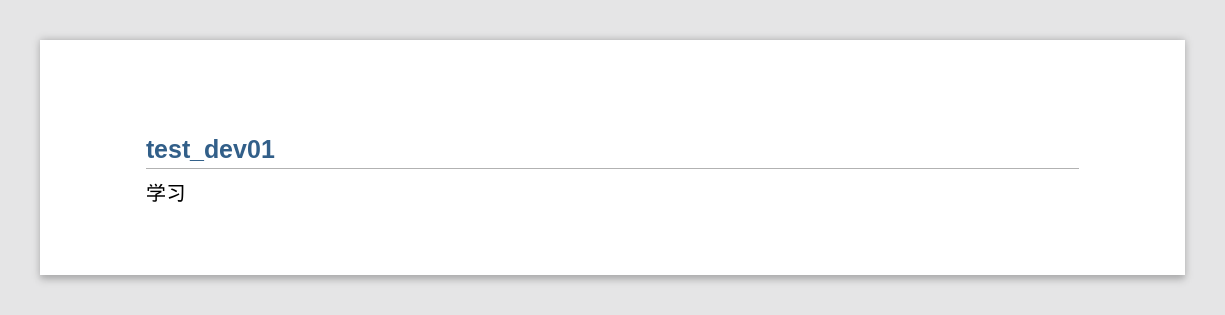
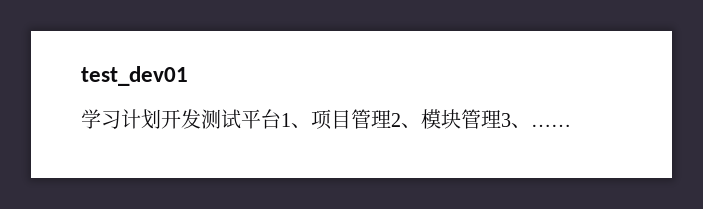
- 学习
+ 学习计划开发测试平台1、项目管理2、模块管理3、……

